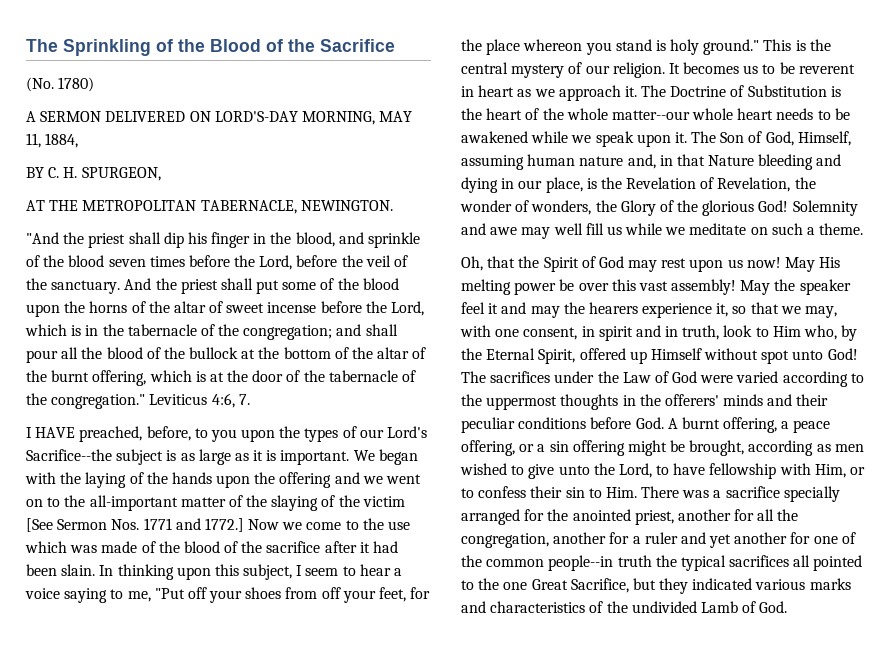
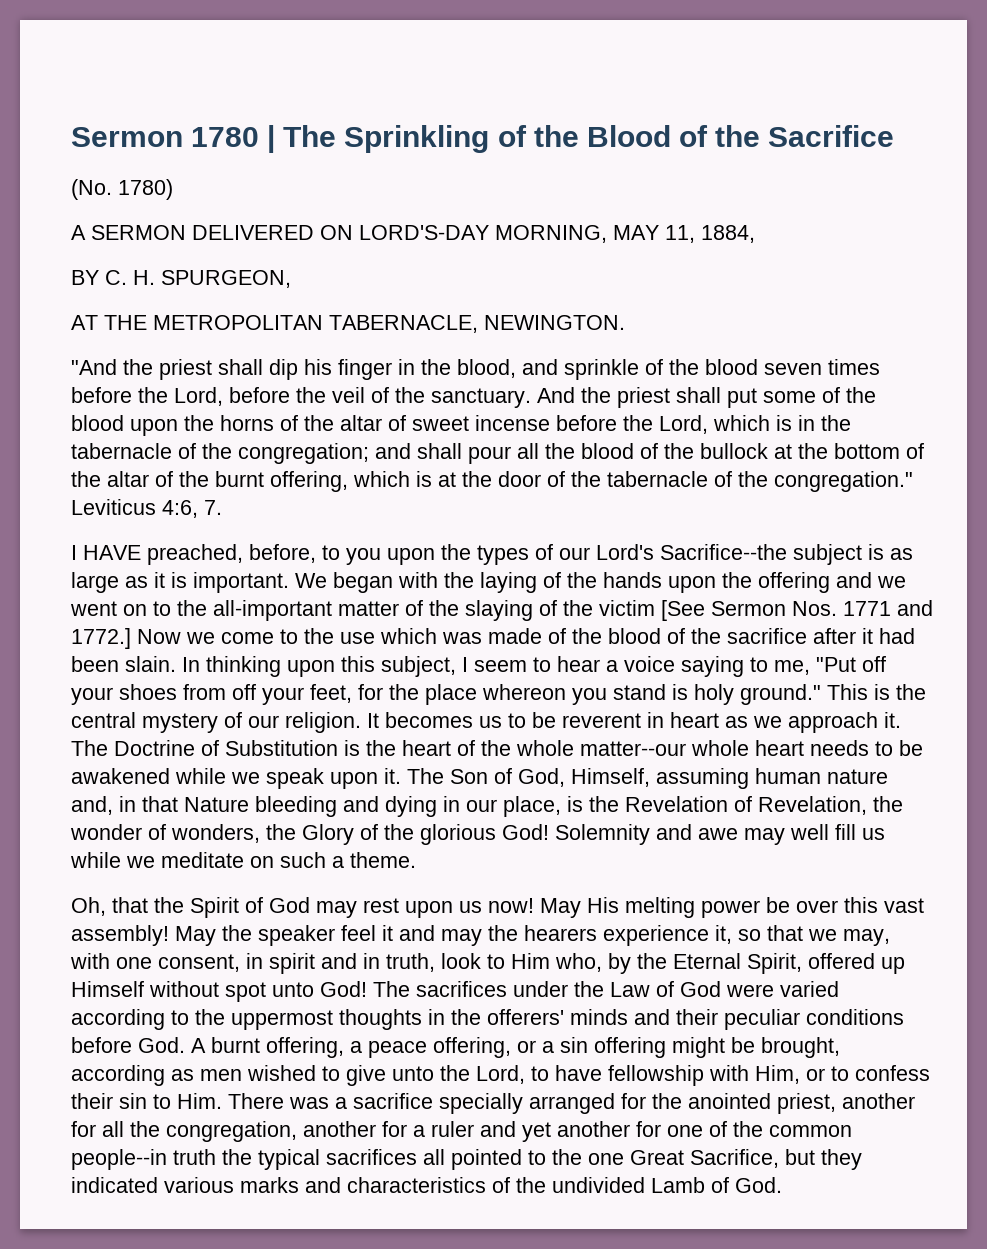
- The Sprinkling of the Blood of the Sacrifice
+ Sermon 1780 | The Sprinkling of the Blood of the Sacrifice

